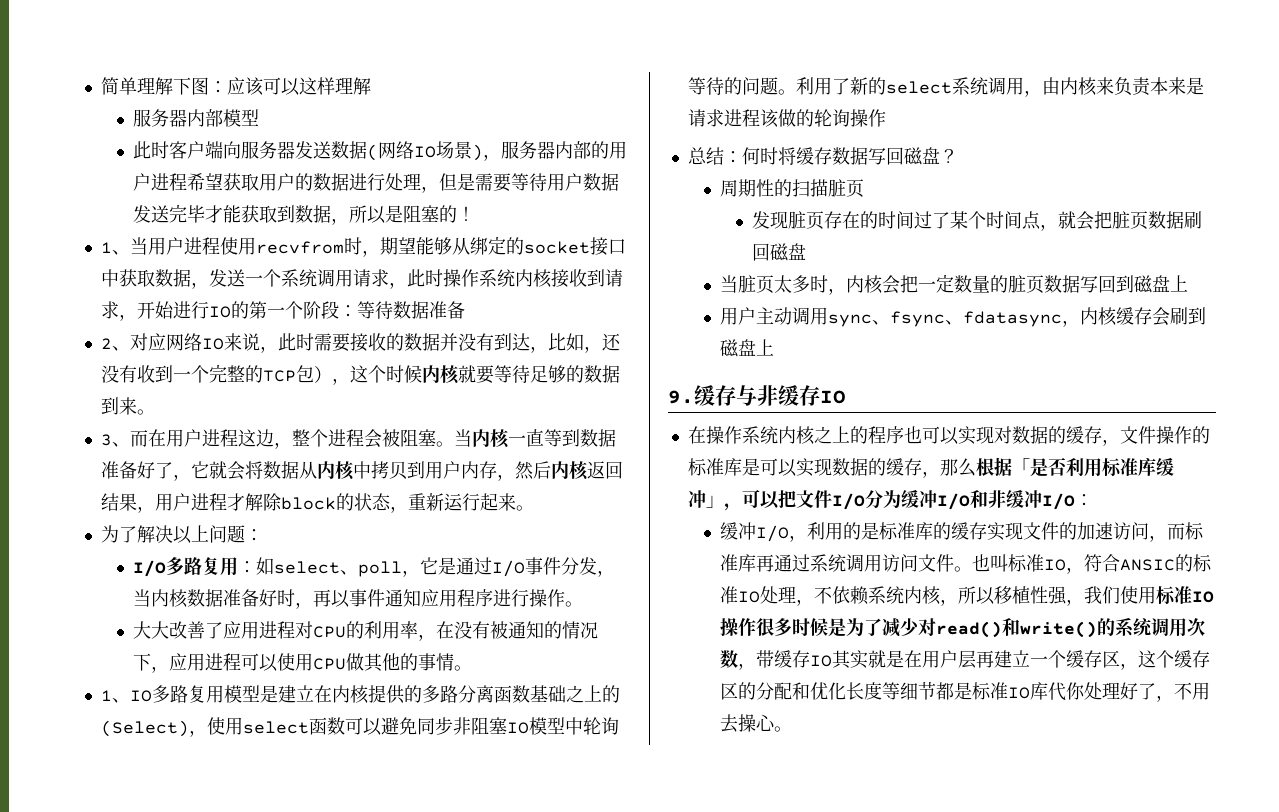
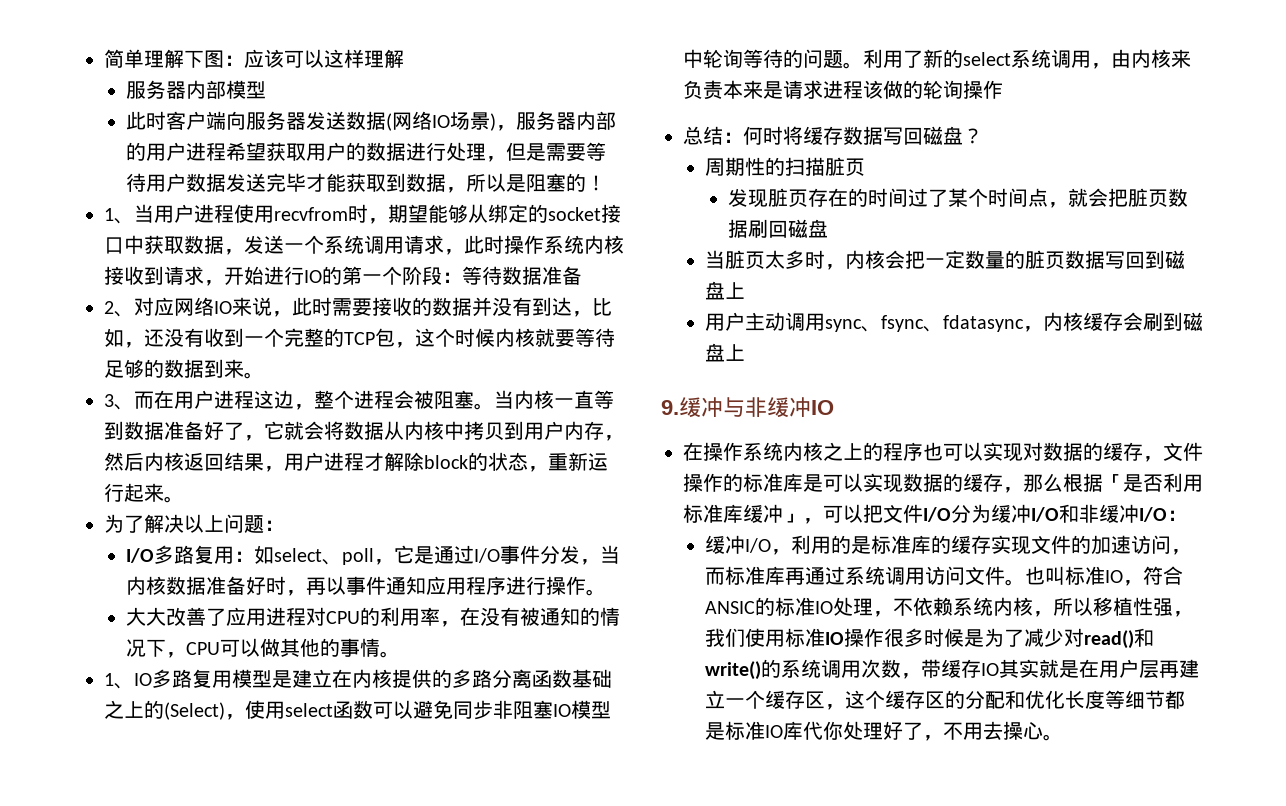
- 2、对应网络IO来说，此时需要接收的数据并没有到达，比如，还没有收到一个完整的TCP包），这个时候内核就要等待足够的数据到来。
+ 2、对应网络IO来说，此时需要接收的数据并没有到达，比如，还没有收到一个完整的TCP包，这个时候内核就要等待足够的数据到来。
- 大大改善了应用进程对CPU的利用率，在没有被通知的情况下，应用进程可以使用CPU做其他的事情。
+ 大大改善了应用进程对CPU的利用率，在没有被通知的情况下，CPU可以做其他的事情。
- 9.缓存与非缓存IO
+ 9.缓冲与非缓冲IO

